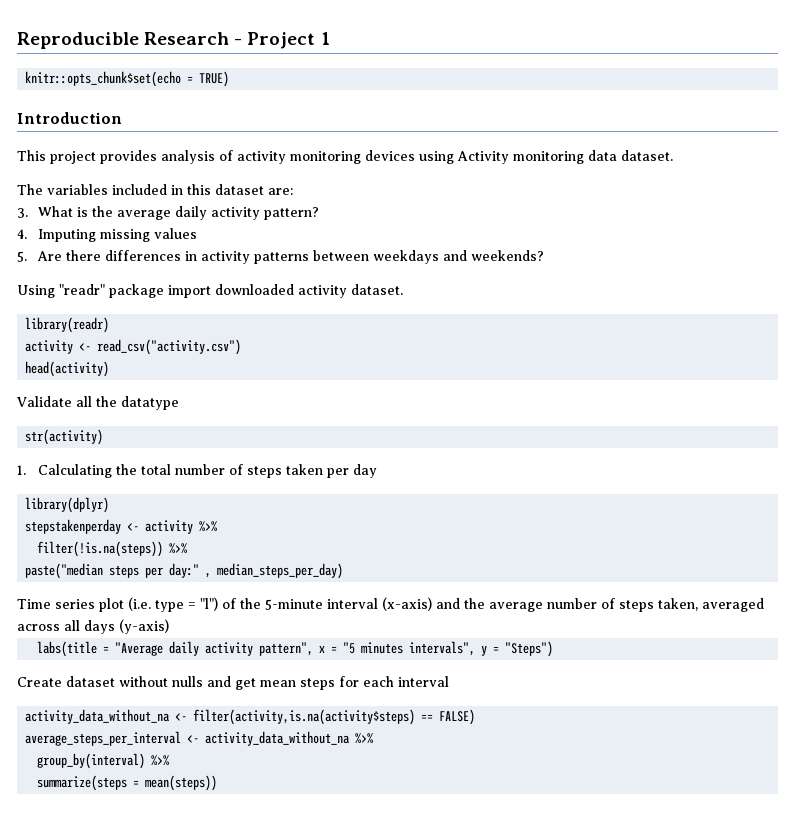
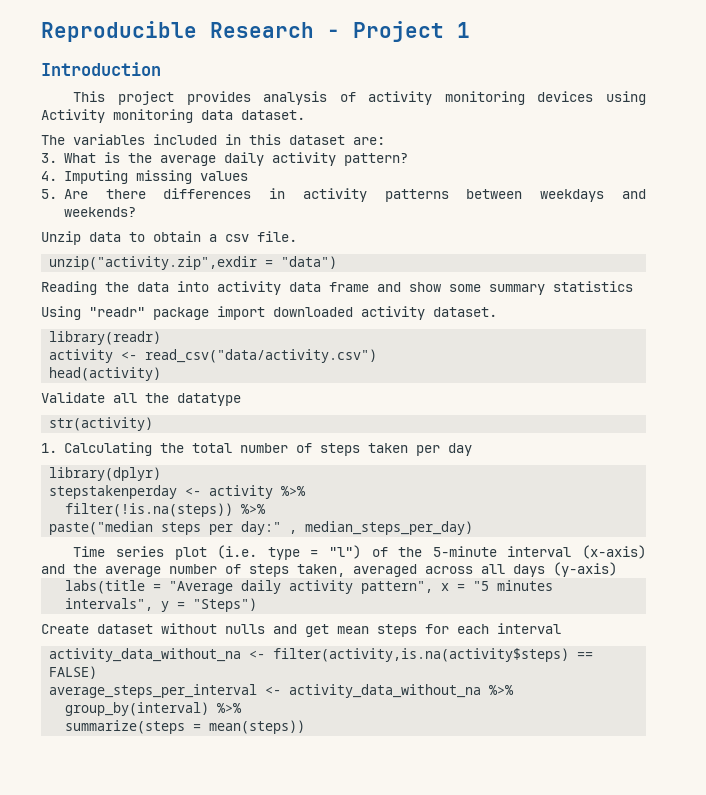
- knitr::opts_chunk$set(echo = TRUE)
+ Unzip data to obtain a csv file.
+ unzip("activity.zip",exdir = "data")
+ Reading the data into activity data frame and show some summary statistics
- activity <- read_csv("activity.csv")
+ activity <- read_csv("data/activity.csv")

